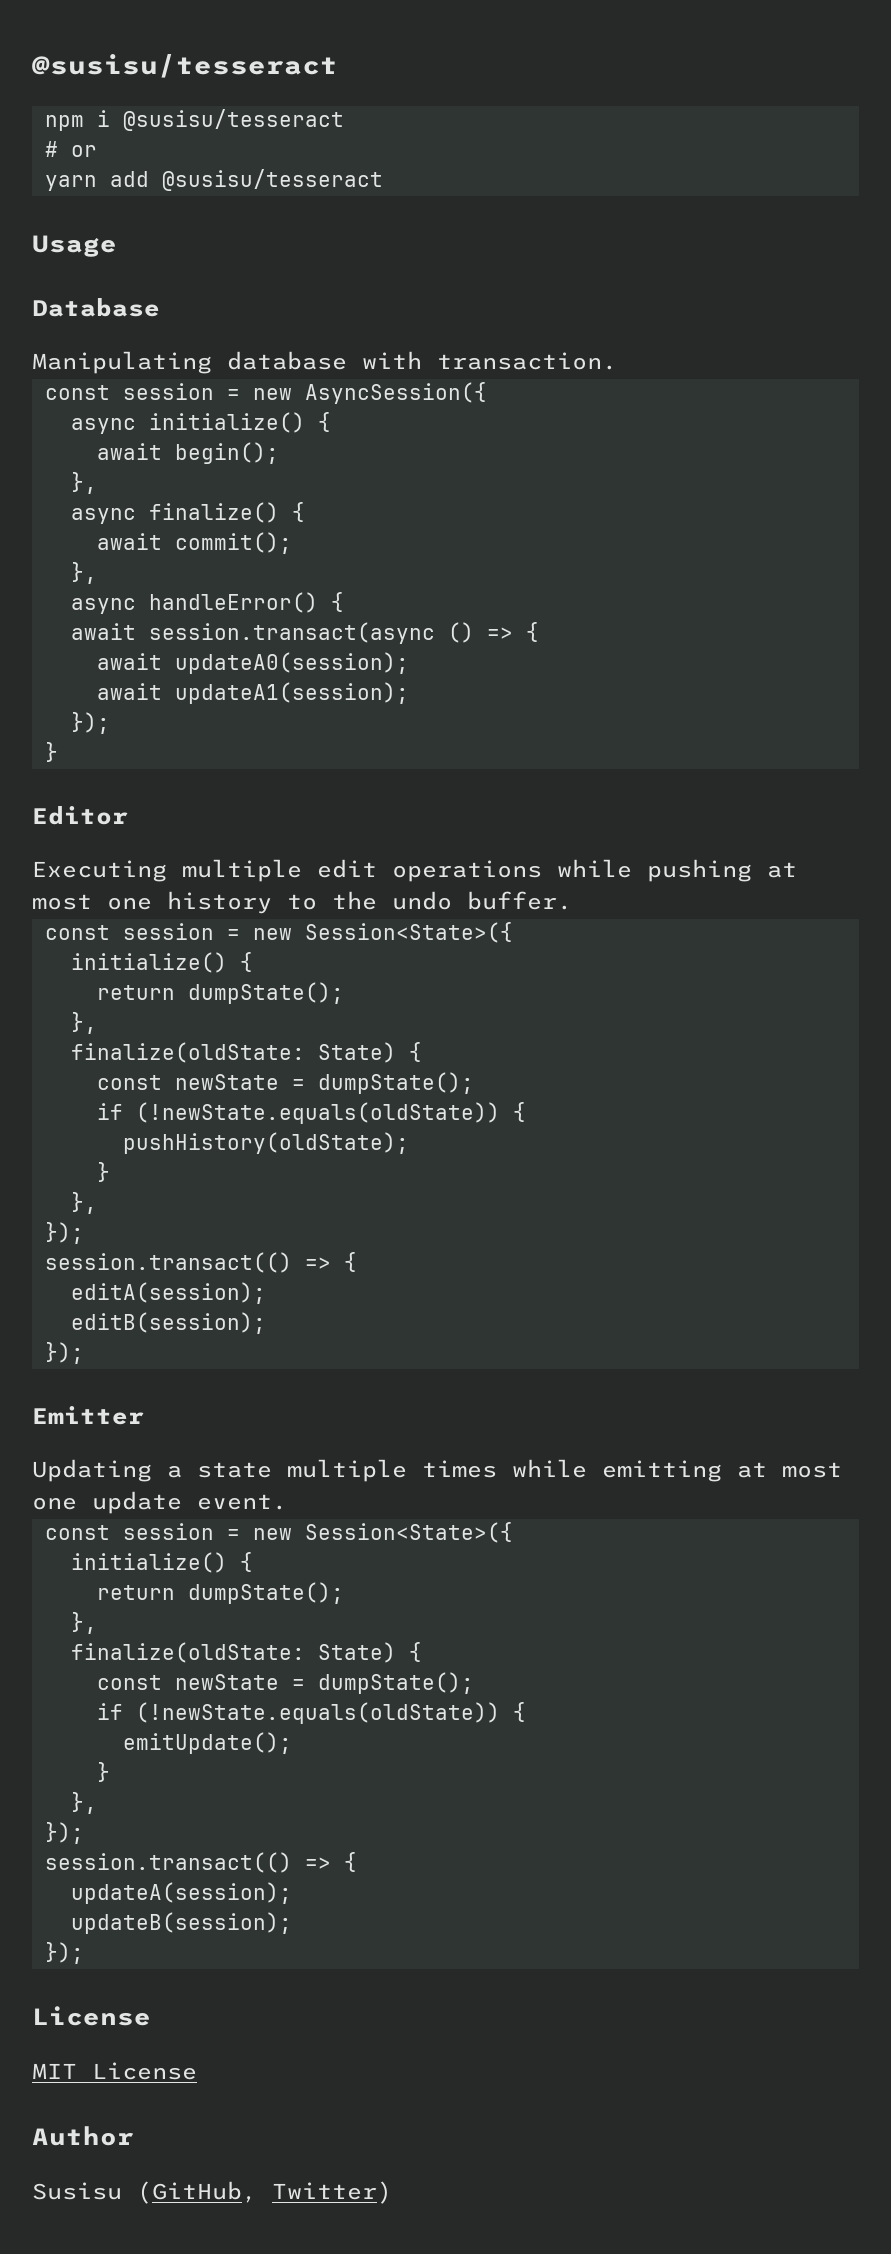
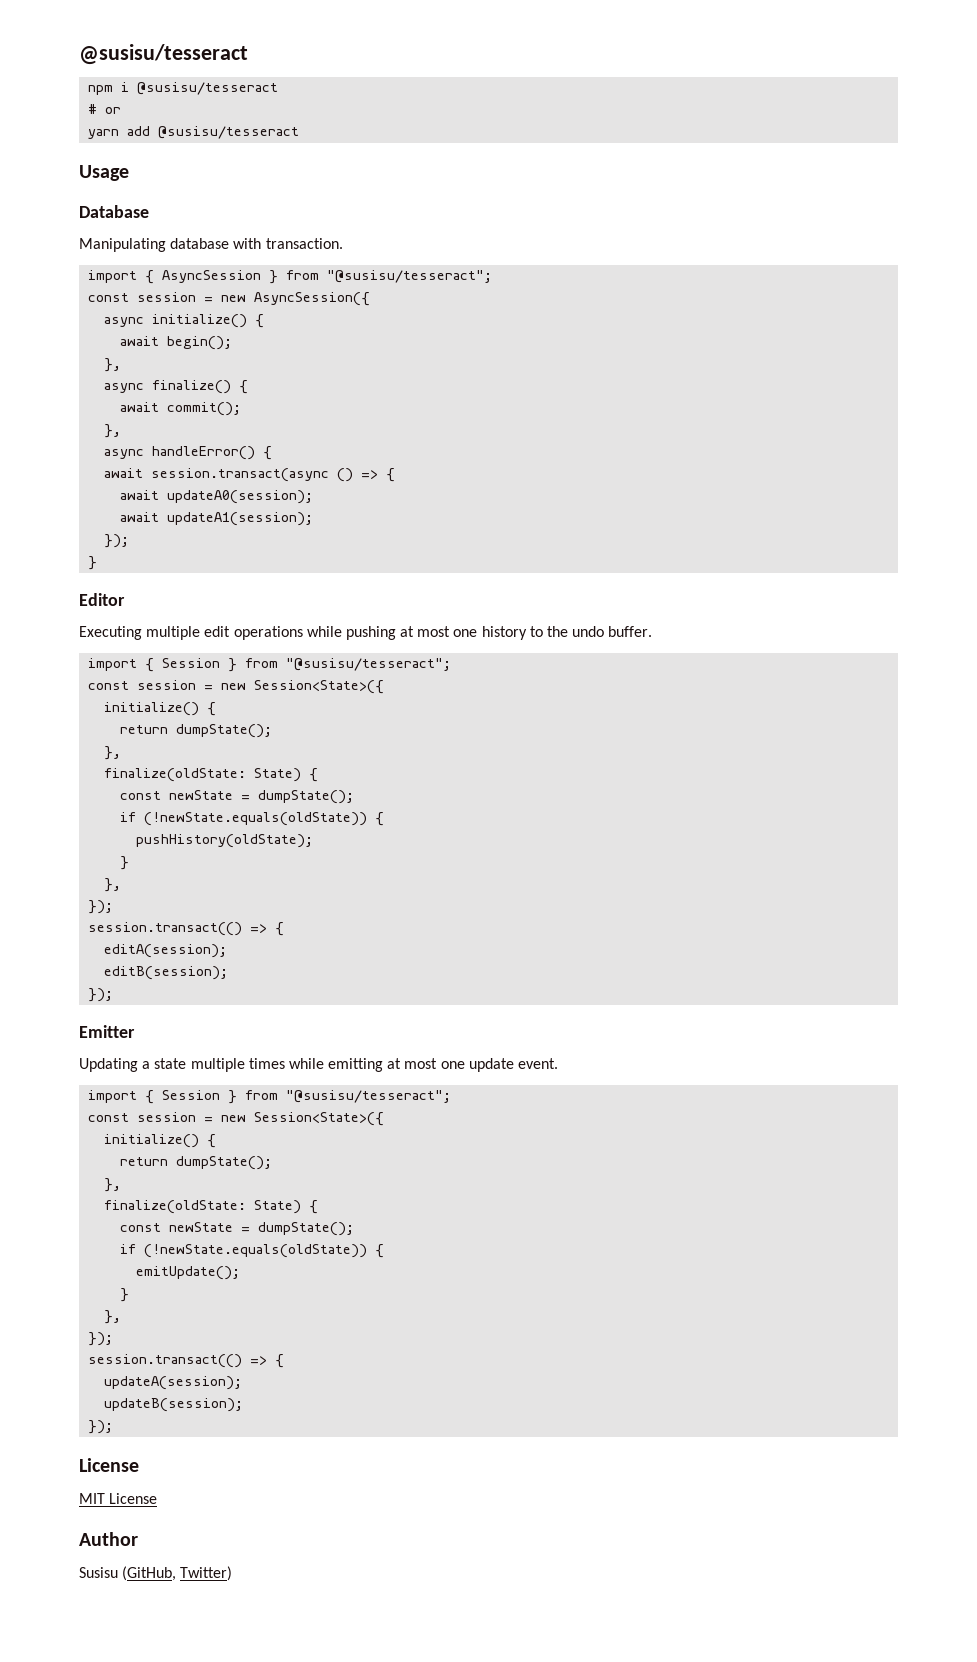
+ import { AsyncSession } from "@susisu/tesseract";
  Executing multiple edit operations while pushing at most one history to the undo buffer.
+ import { Session } from "@susisu/tesseract";
  Updating a state multiple times while emitting at most one update event.
+ import { Session } from "@susisu/tesseract";

